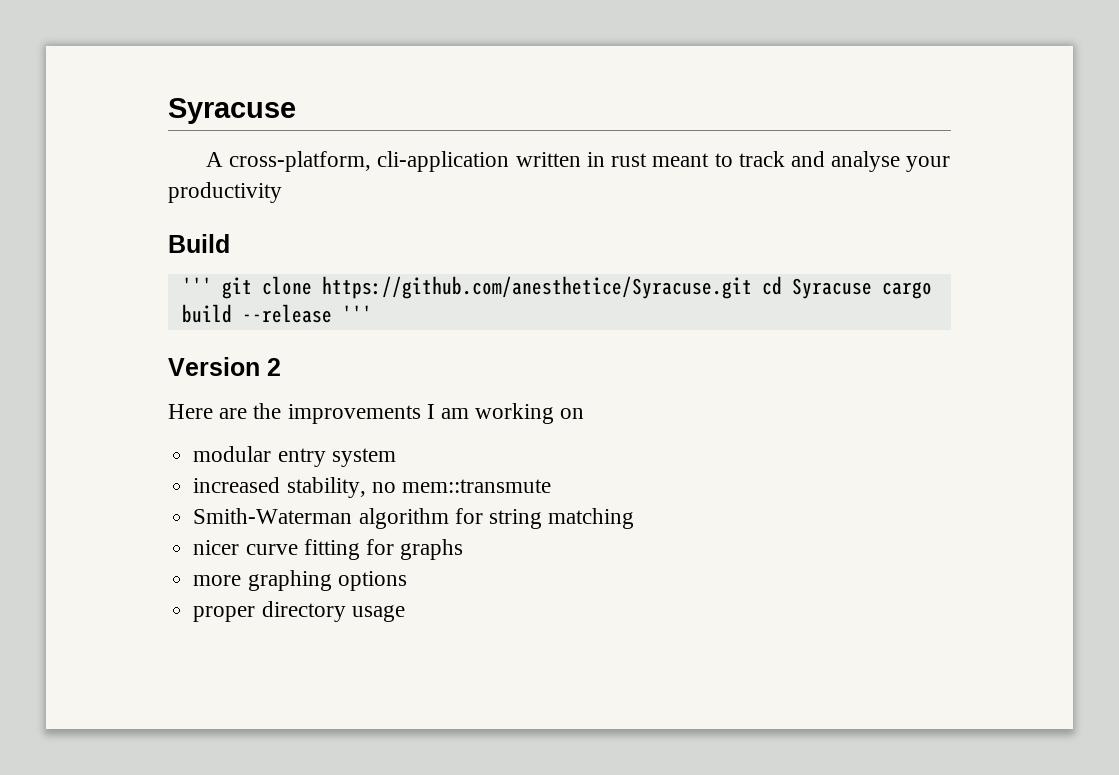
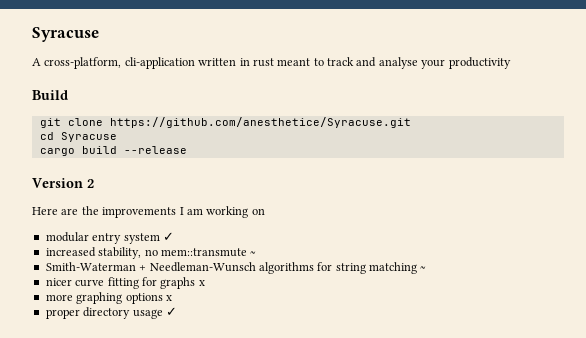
- ''' git clone https://github.com/anesthetice/Syracuse.git cd Syracuse cargo build --release '''
+ git clone https://github.com/anesthetice/Syracuse.git
+ cd Syracuse
+ cargo build --release
- modular entry system
+ modular entry system ✓
- increased stability, no mem::transmute
+ increased stability, no mem::transmute ~
- Smith-Waterman algorithm for string matching
+ Smith-Waterman + Needleman-Wunsch algorithms for string matching ~
- nicer curve fitting for graphs
+ nicer curve fitting for graphs x
- more graphing options
+ more graphing options x
- proper directory usage
+ proper directory usage ✓

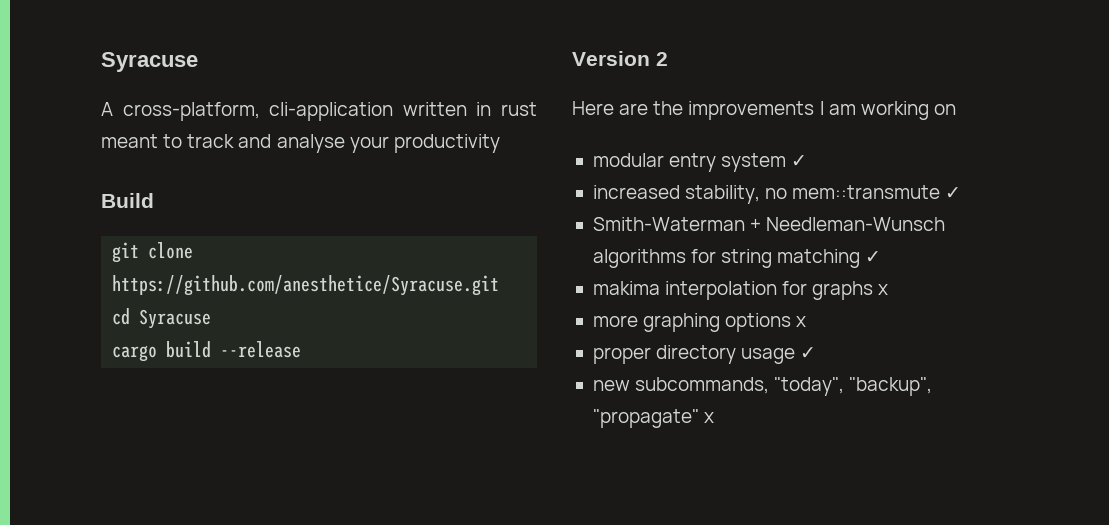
- increased stability, no mem::transmute ~
+ increased stability, no mem::transmute ✓
- Smith-Waterman + Needleman-Wunsch algorithms for string matching ~
- nicer curve fitting for graphs x
+ Smith-Waterman + Needleman-Wunsch algorithms for string matching ✓
+ makima interpolation for graphs x
+ new subcommands, "today", "backup", "propagate" x

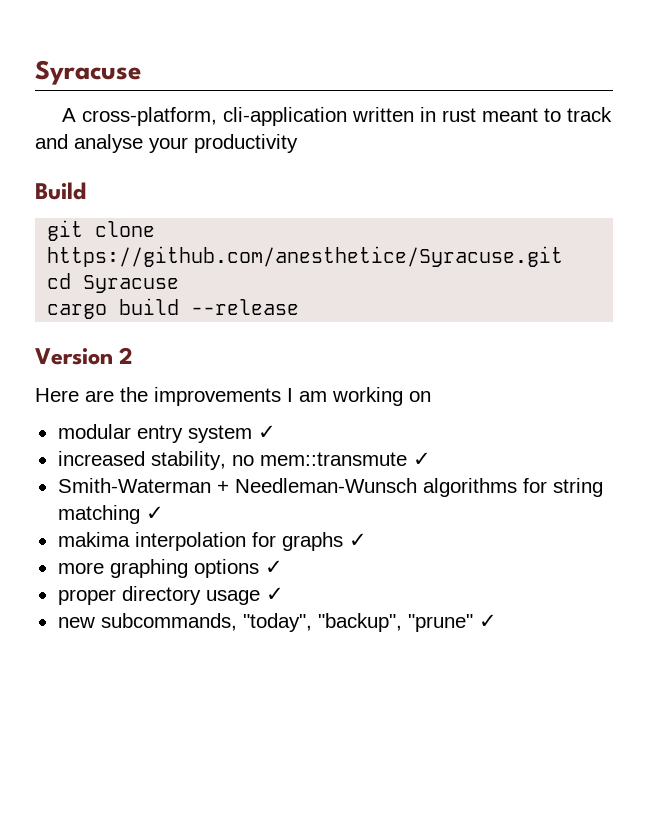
- makima interpolation for graphs x
+ makima interpolation for graphs ✓
- more graphing options x
+ more graphing options ✓
- new subcommands, "today", "backup", "propagate" x
+ new subcommands, "today", "backup", "prune" ✓

